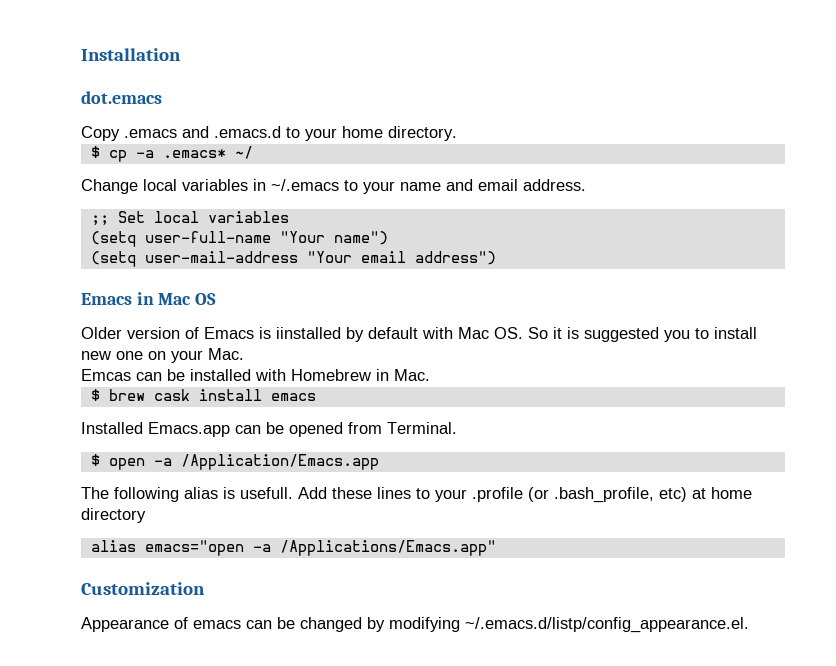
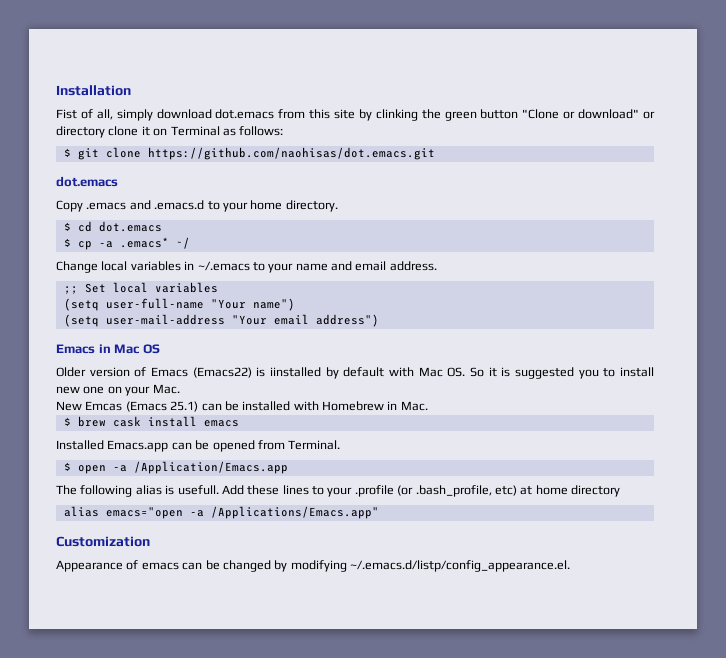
+ Fist of all, simply download dot.emacs from this site by clinking the green button "Clone or download" or directory clone it on Terminal as follows:
+ $ git clone https://github.com/naohisas/dot.emacs.git
+ $ cd dot.emacs
- Older version of Emacs is iinstalled by default with Mac OS. So it is suggested you to install new one on your Mac.
+ Older version of Emacs (Emacs22) is iinstalled by default with Mac OS. So it is suggested you to install new one on your Mac.
- Emcas can be installed with Homebrew in Mac.
+ New Emcas (Emacs 25.1) can be installed with Homebrew in Mac.

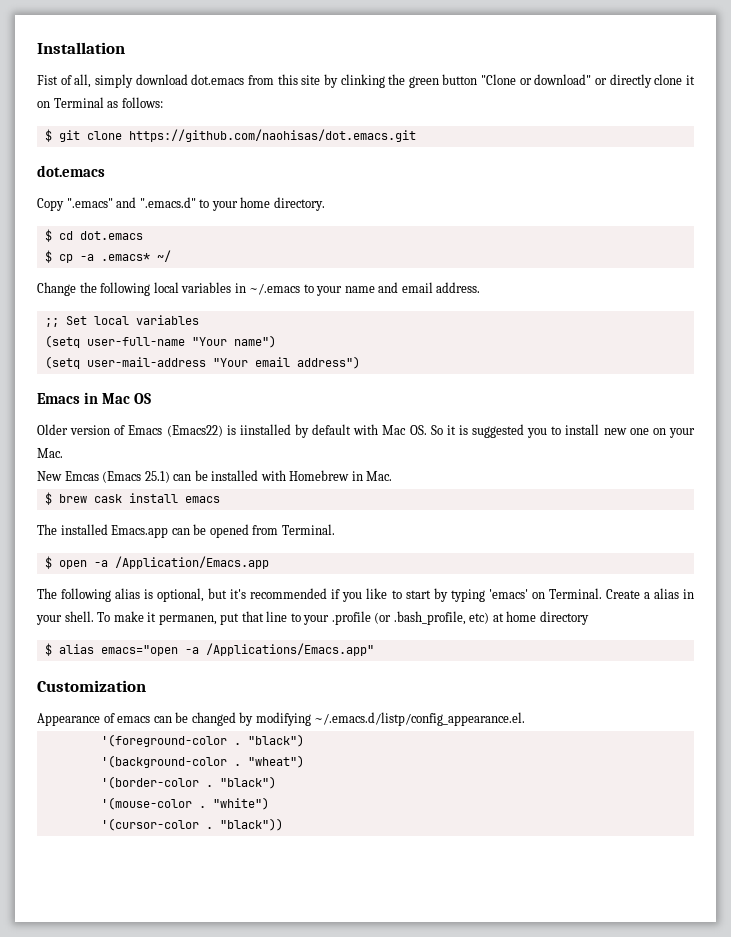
- Fist of all, simply download dot.emacs from this site by clinking the green button "Clone or download" or directory clone it on Terminal as follows:
+ Fist of all, simply download dot.emacs from this site by clinking the green button "Clone or download" or directly clone it on Terminal as follows:
- Copy .emacs and .emacs.d to your home directory.
+ Copy ".emacs" and ".emacs.d" to your home directory.
- Change local variables in ~/.emacs to your name and email address.
+ Change the following local variables in ~/.emacs to your name and email address.
- Installed Emacs.app can be opened from Terminal.
+ The installed Emacs.app can be opened from Terminal.
- The following alias is usefull. Add these lines to your .profile (or .bash_profile, etc) at home directory
+ The following alias is optional, but it's recommended if you like to start by typing 'emacs' on Terminal. Create a alias in your shell. To make it permanen, put that line to your .profile (or .bash_profile, etc) at home directory
- alias emacs="open -a /Applications/Emacs.app"
+ $ alias emacs="open -a /Applications/Emacs.app"
+ '(foreground-color . "black")
+ '(background-color . "wheat")
+ '(border-color . "black")
+ '(mouse-color . "white")
+ '(cursor-color . "black"))

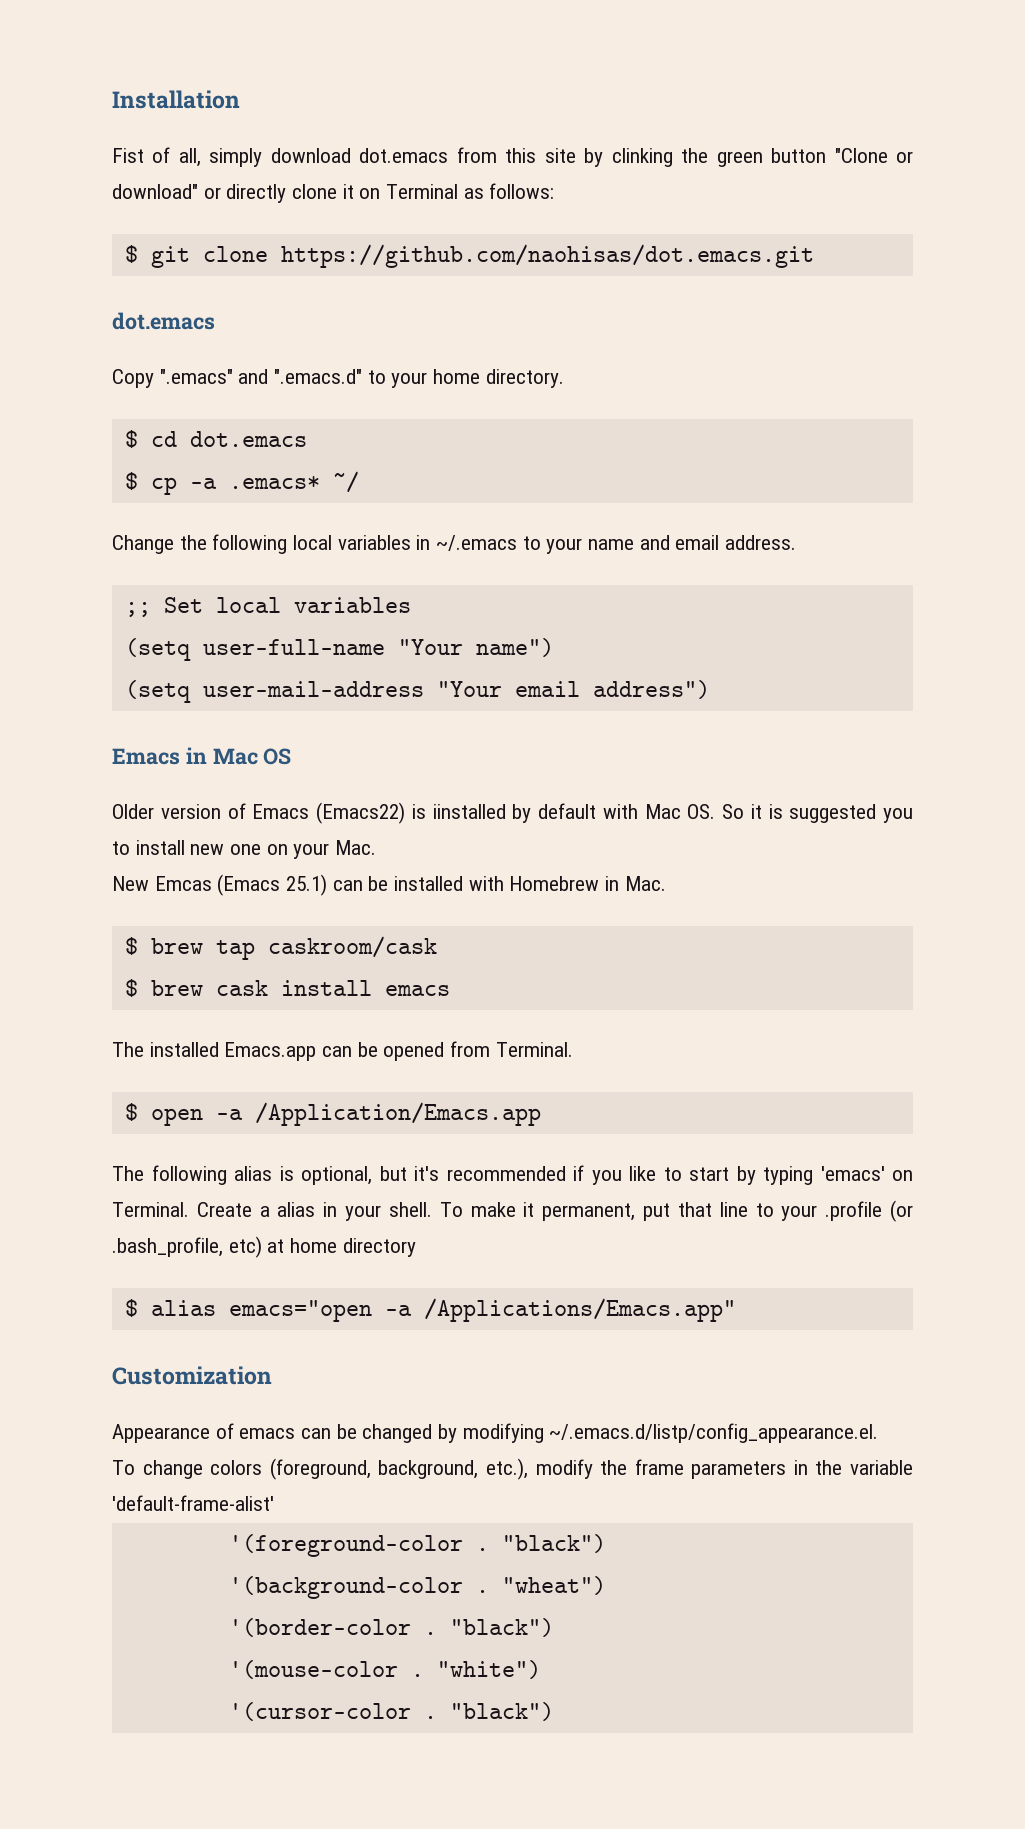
+ $ brew tap caskroom/cask
- To make it permanen, put that line to your .profile (or .bash_profile, etc) at home directory
+ To make it permanent, put that line to your .profile (or .bash_profile, etc) at home directory
+ To change colors (foreground, background, etc.), modify the frame parameters in the variable 'default-frame-alist'
- '(cursor-color . "black"))
+ '(cursor-color . "black")

